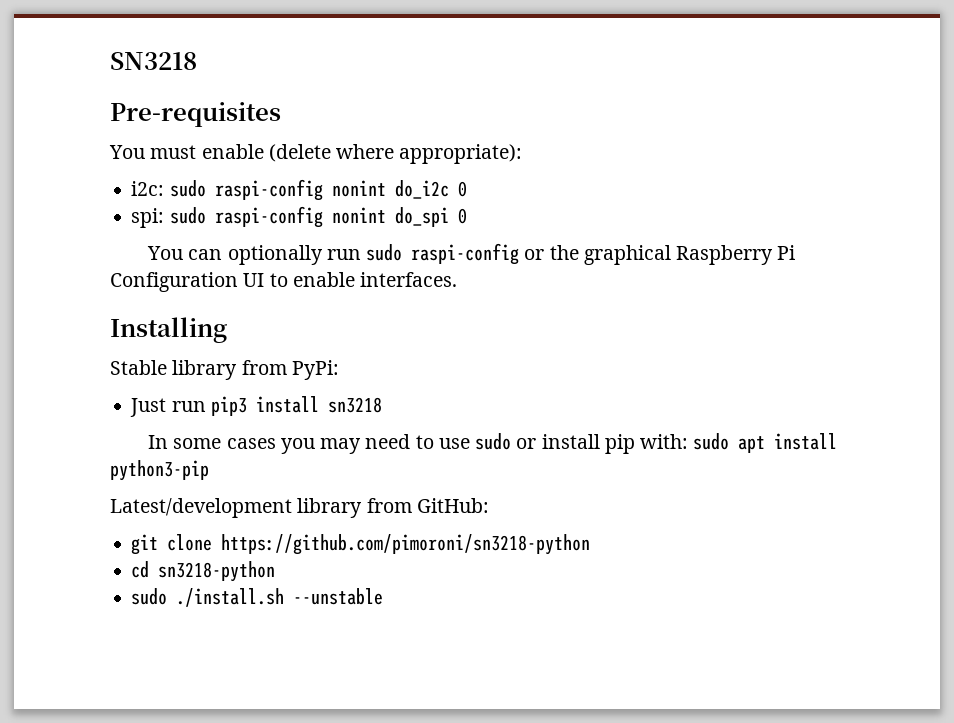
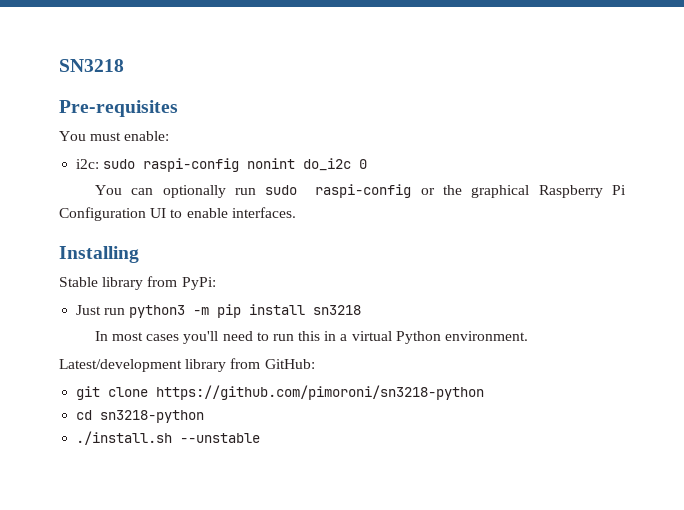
- You must enable (delete where appropriate):
+ You must enable:
- spi: sudo raspi-config nonint do_spi 0
- Just run pip3 install sn3218
+ Just run python3 -m pip install sn3218
- In some cases you may need to use sudo or install pip with: sudo apt install python3-pip
+ In most cases you'll need to run this in a virtual Python environment.
- sudo ./install.sh --unstable
+ ./install.sh --unstable

